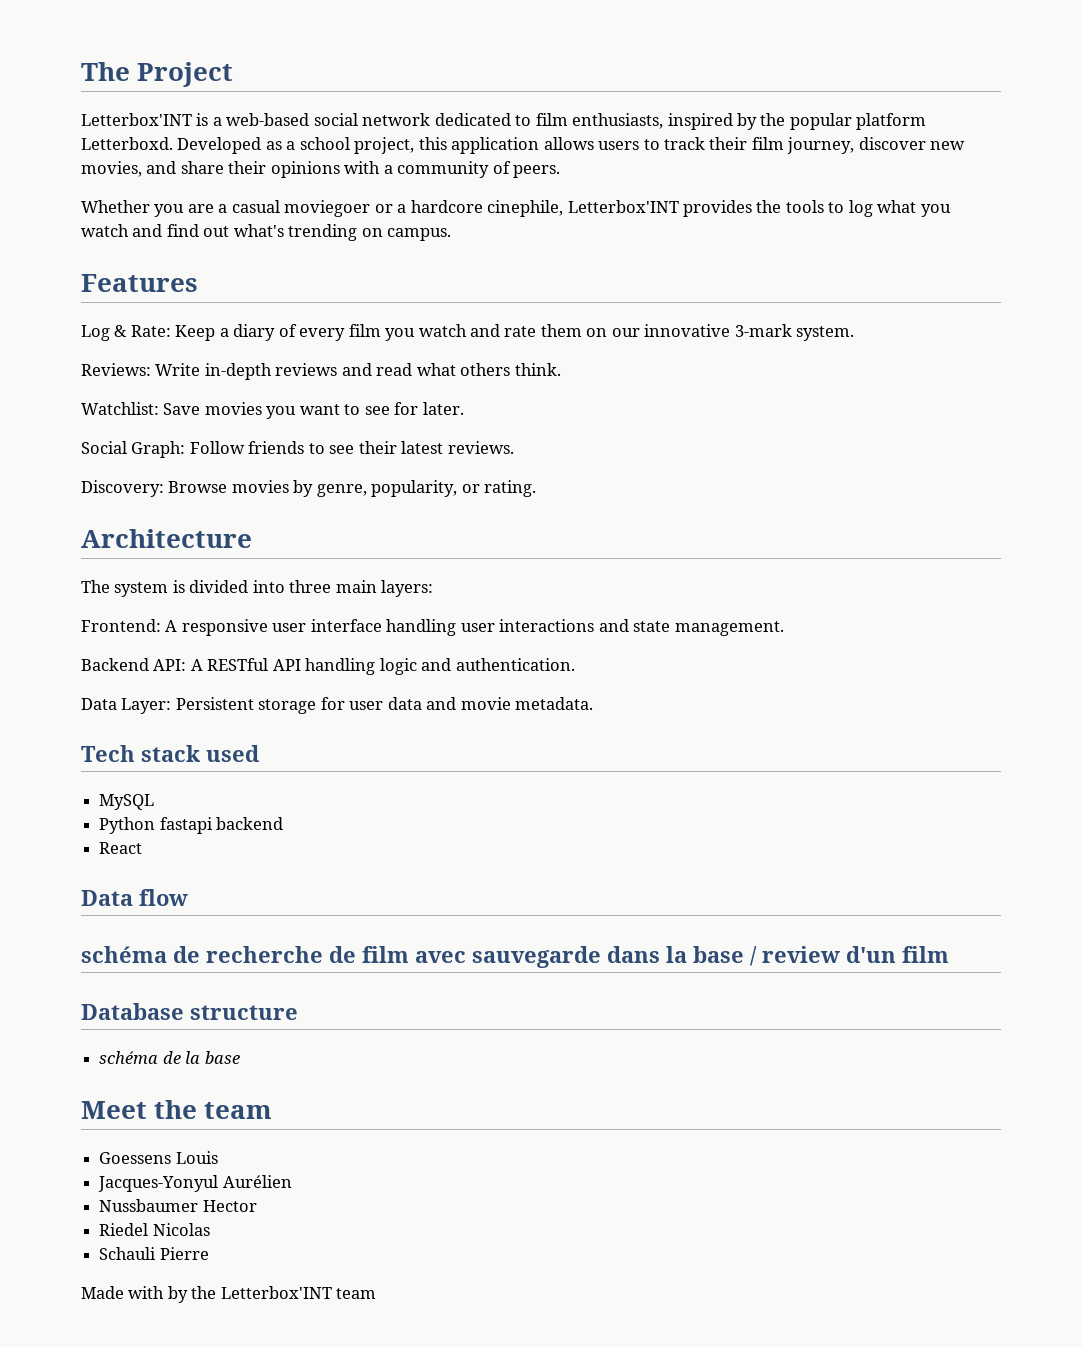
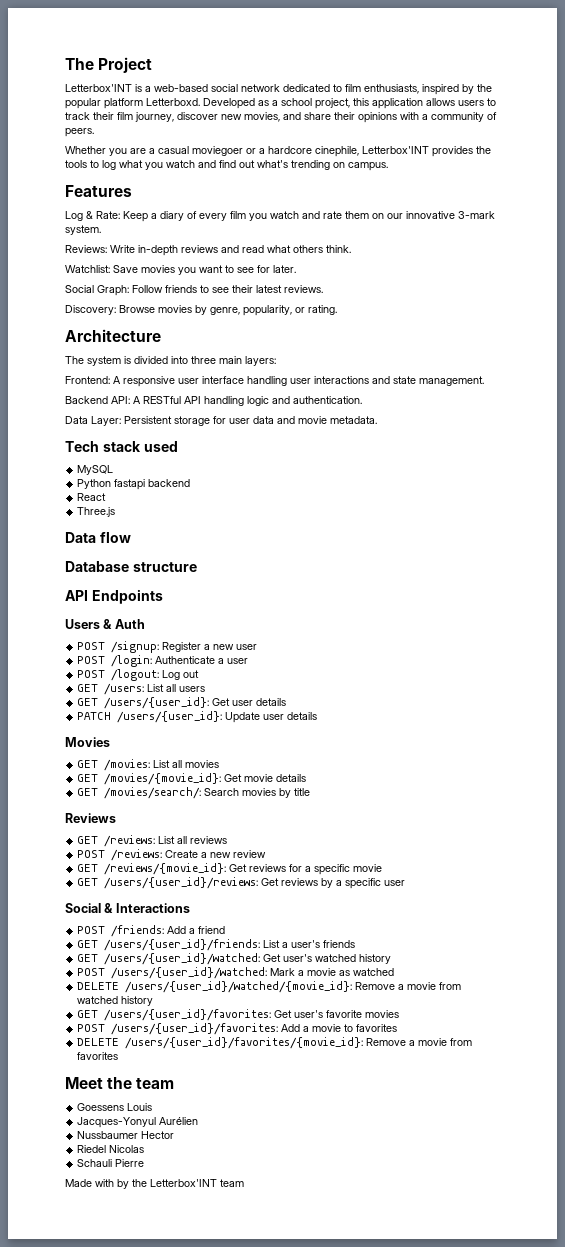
+ Three.js
- schéma de recherche de film avec sauvegarde dans la base / review d'un film
  Database structure
- schéma de la base
+ API Endpoints
+ Users & Auth
+ POST /signup: Register a new user
+ POST /login: Authenticate a user
+ POST /logout: Log out
+ GET /users: List all users
+ GET /users/{user_id}: Get user details
+ PATCH /users/{user_id}: Update user details
+ Movies
+ GET /movies: List all movies
+ GET /movies/{movie_id}: Get movie details
+ GET /movies/search/: Search movies by title
+ Reviews
+ GET /reviews: List all reviews
+ POST /reviews: Create a new review
+ GET /reviews/{movie_id}: Get reviews for a specific movie
+ GET /users/{user_id}/reviews: Get reviews by a specific user
+ Social & Interactions
+ POST /friends: Add a friend
+ GET /users/{user_id}/friends: List a user's friends
+ GET /users/{user_id}/watched: Get user's watched history
+ POST /users/{user_id}/watched: Mark a movie as watched
+ DELETE /users/{user_id}/watched/{movie_id}: Remove a movie from watched history
+ GET /users/{user_id}/favorites: Get user's favorite movies
+ POST /users/{user_id}/favorites: Add a movie to favorites
+ DELETE /users/{user_id}/favorites/{movie_id}: Remove a movie from favorites

